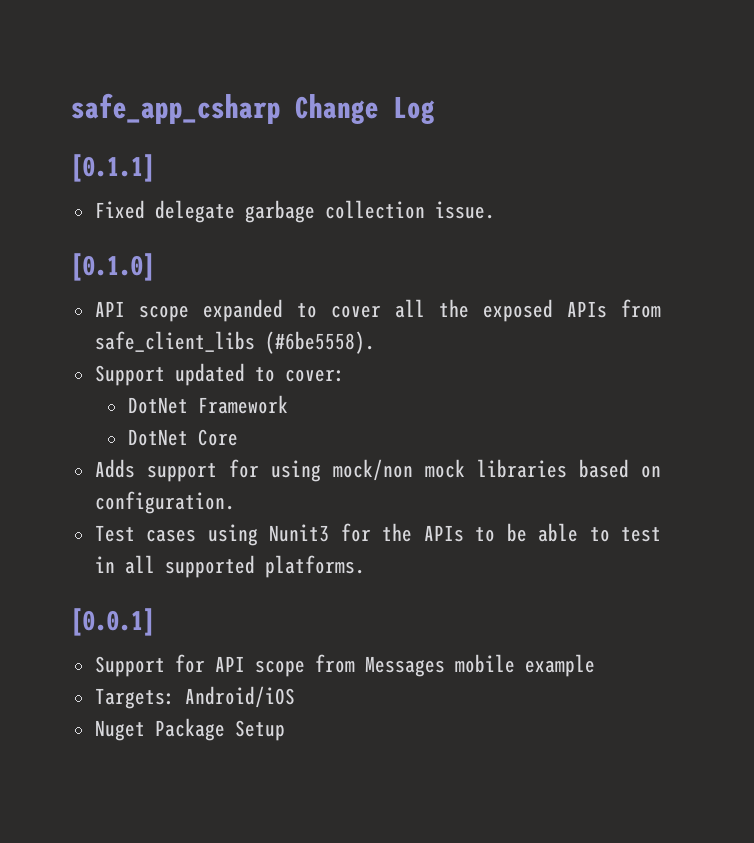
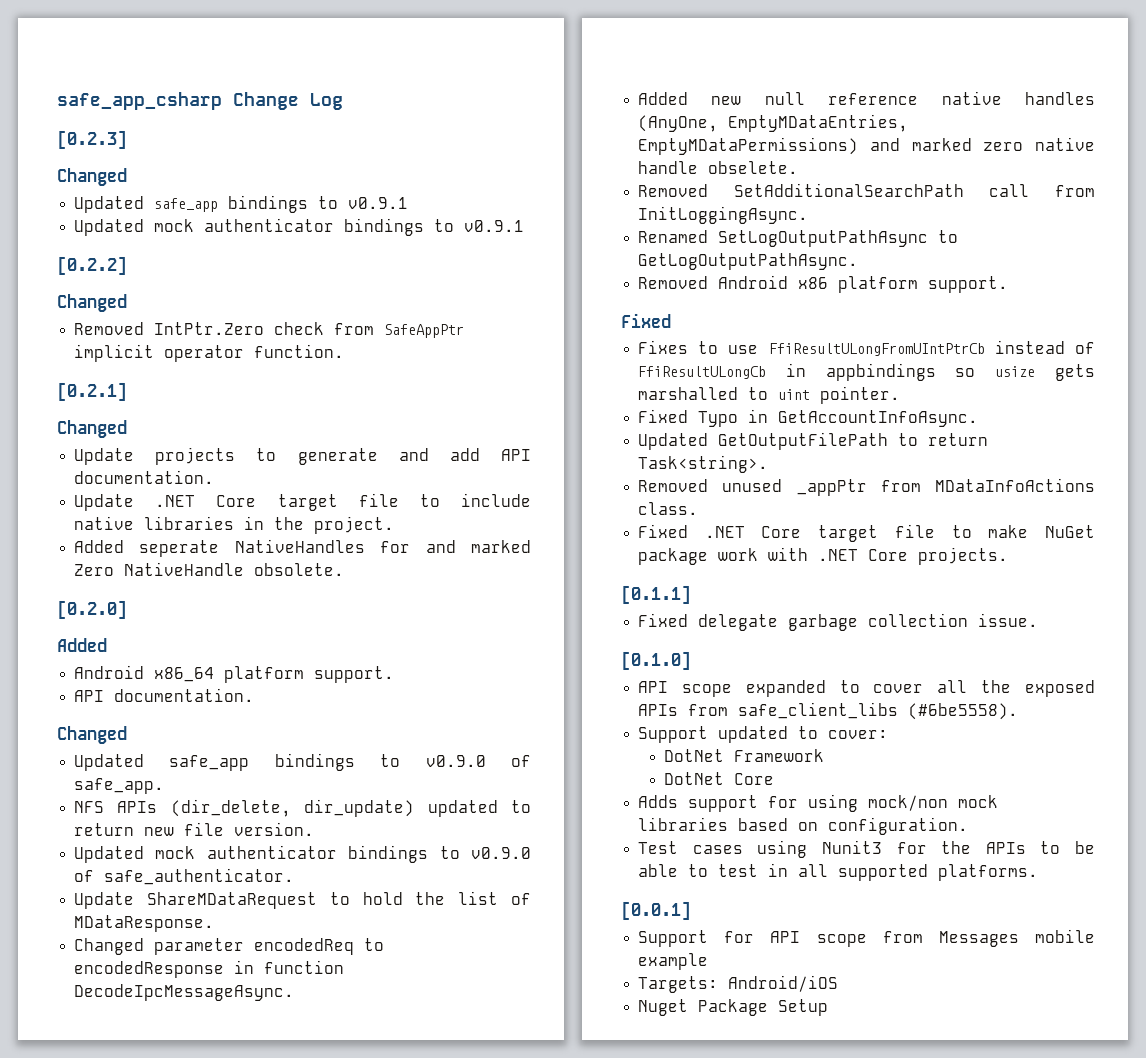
+ [0.2.3]
+ Changed
+ Updated safe_app bindings to v0.9.1
+ Updated mock authenticator bindings to v0.9.1
+ [0.2.2]
+ Changed
+ Removed IntPtr.Zero check from SafeAppPtr implicit operator function.
+ [0.2.1]
+ Changed
+ Update projects to generate and add API documentation.
+ Update .NET Core target file to include native libraries in the project.
+ Added seperate NativeHandles for and marked Zero NativeHandle obsolete.
+ [0.2.0]
+ Added
+ Android x86_64 platform support.
+ API documentation.
+ Changed
+ Updated safe_app bindings to v0.9.0 of safe_app.
+ NFS APIs (dir_delete, dir_update) updated to return new file version.
+ Updated mock authenticator bindings to v0.9.0 of safe_authenticator.
+ Update ShareMDataRequest to hold the list of MDataResponse.
+ Changed parameter encodedReq to encodedResponse in function DecodeIpcMessageAsync.
+ Added new null reference native handles (AnyOne, EmptyMDataEntries, EmptyMDataPermissions) and marked zero native handle obselete.
+ Removed SetAdditionalSearchPath call from InitLoggingAsync.
+ Renamed SetLogOutputPathAsync to GetLogOutputPathAsync.
+ Removed Android x86 platform support.
+ Fixed
+ Fixes to use FfiResultULongFromUIntPtrCb instead of FfiResultULongCb in appbindings so usize gets marshalled to uint pointer.
+ Fixed Typo in GetAccountInfoAsync.
+ Updated GetOutputFilePath to return Task<string>.
+ Removed unused _appPtr from MDataInfoActions class.
+ Fixed .NET Core target file to make NuGet package work with .NET Core projects.

